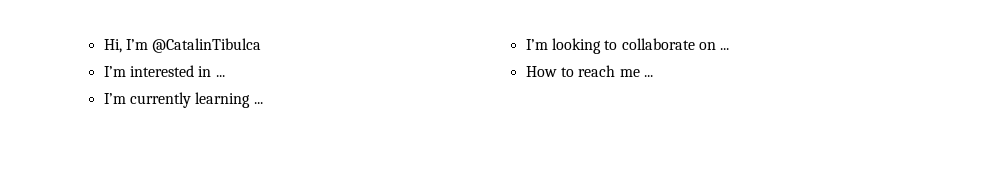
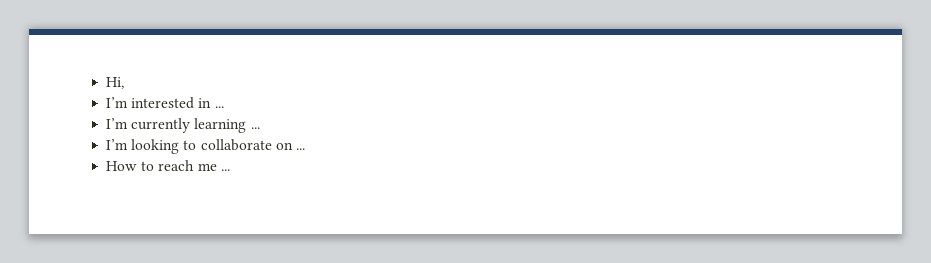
- Hi, I’m @CatalinTibulca
+ Hi,

